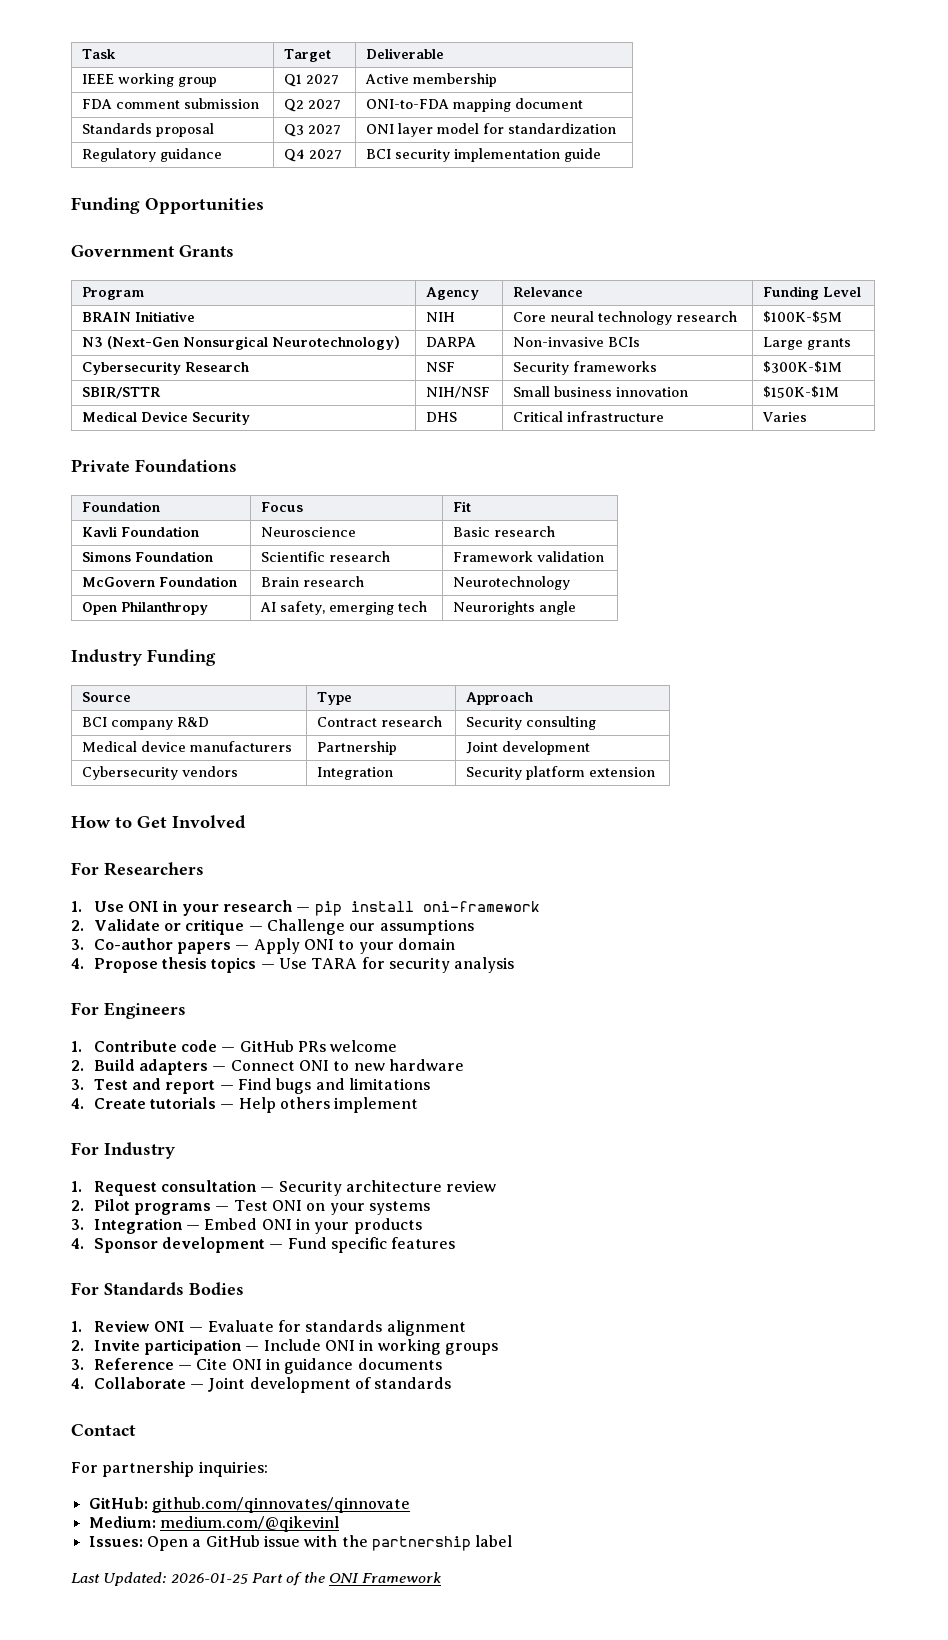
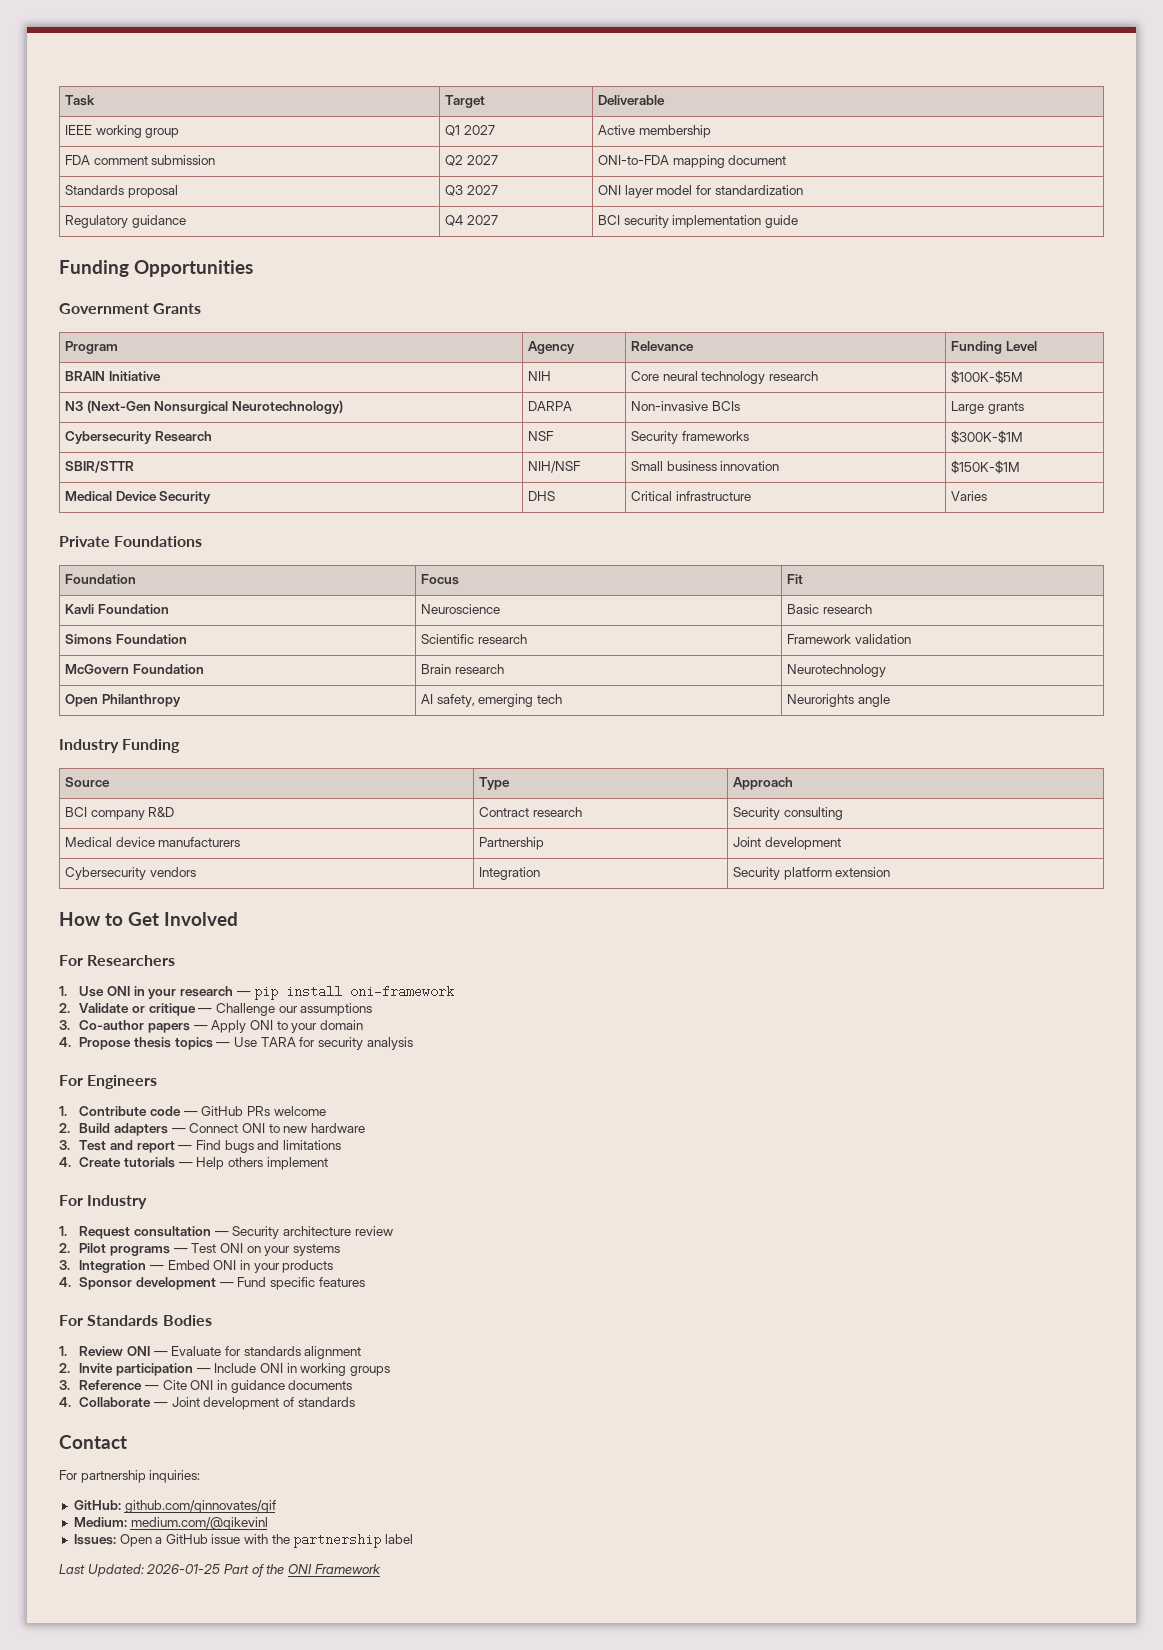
- GitHub: github.com/qinnovates/qinnovate
+ GitHub: github.com/qinnovates/qif

